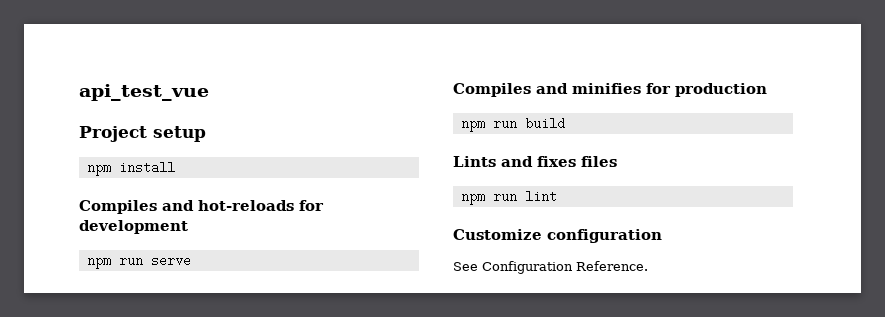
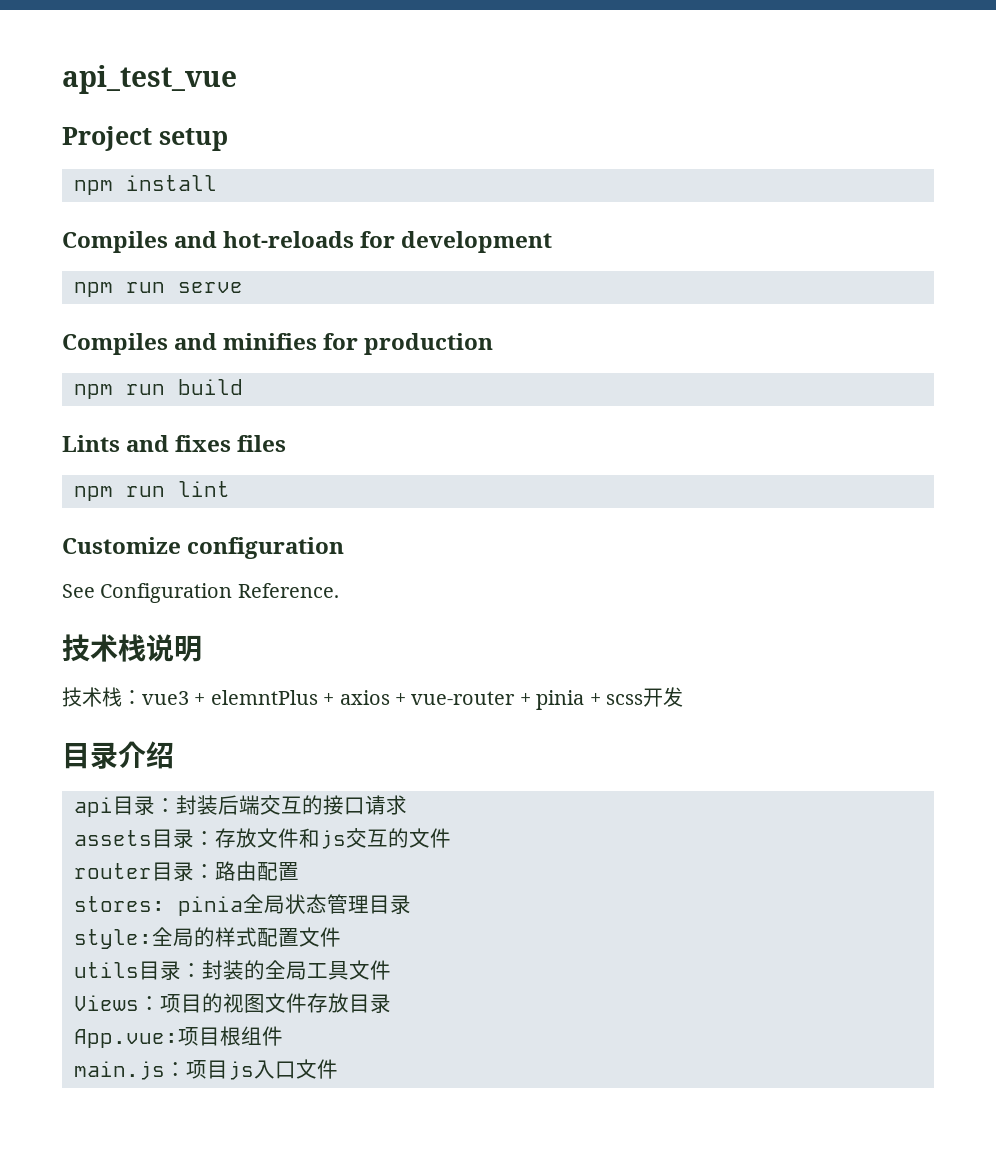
+ 技术栈说明
+ 技术栈：vue3 + elemntPlus + axios + vue-router + pinia + scss开发
+ 目录介绍
+ api目录：封装后端交互的接口请求
+ assets目录：存放文件和js交互的文件
+ router目录：路由配置
+ stores: pinia全局状态管理目录
+ style:全局的样式配置文件
+ utils目录：封装的全局工具文件
+ Views：项目的视图文件存放目录
+ App.vue:项目根组件
+ main.js：项目js入口文件

